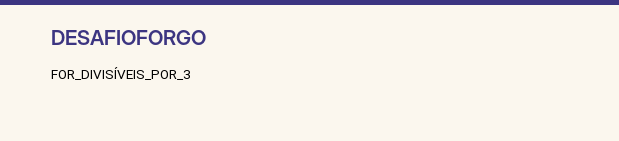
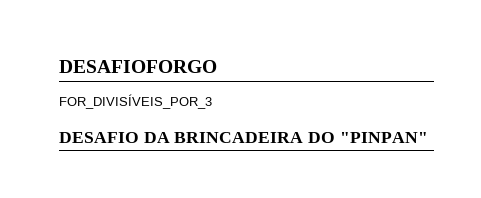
+ DESAFIO DA BRINCADEIRA DO "PINPAN"

